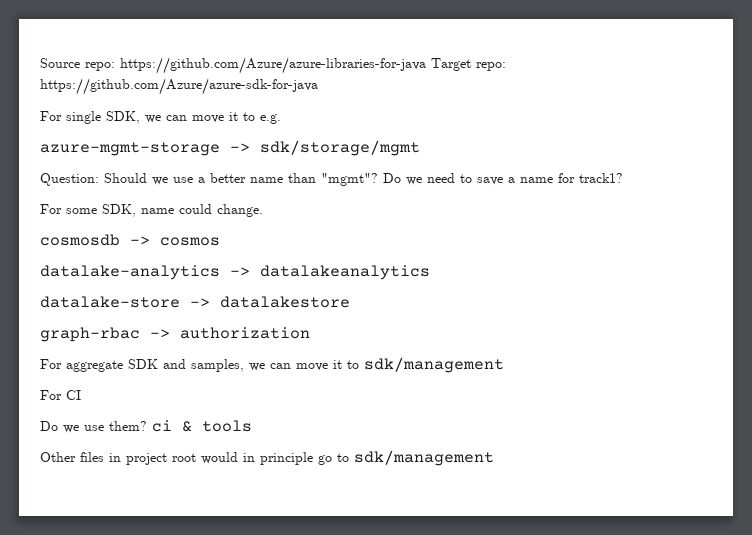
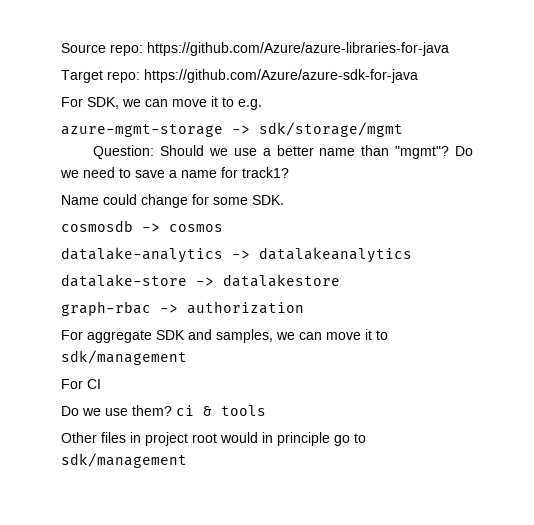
- Source repo: https://github.com/Azure/azure-libraries-for-java Target repo: https://github.com/Azure/azure-sdk-for-java
+ Source repo: https://github.com/Azure/azure-libraries-for-java
+ Target repo: https://github.com/Azure/azure-sdk-for-java
- For single SDK, we can move it to e.g.
+ For SDK, we can move it to e.g.
- For some SDK, name could change.
+ Name could change for some SDK.

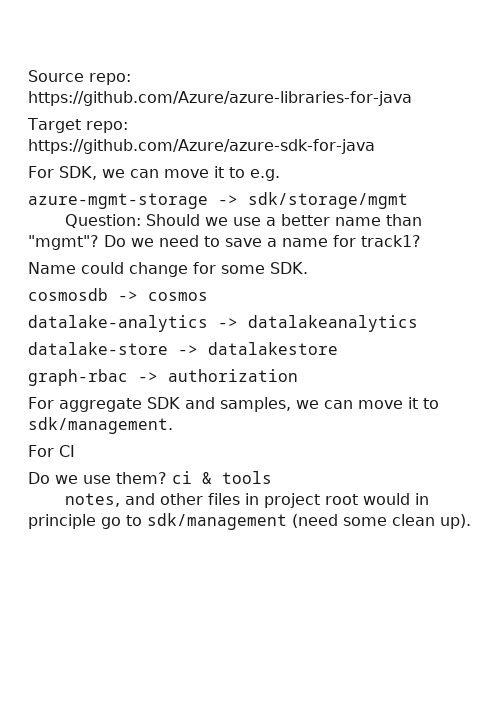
- For aggregate SDK and samples, we can move it to sdk/management
+ For aggregate SDK and samples, we can move it to sdk/management.
- Other files in project root would in principle go to sdk/management
+ notes, and other files in project root would in principle go to sdk/management (need some clean up).

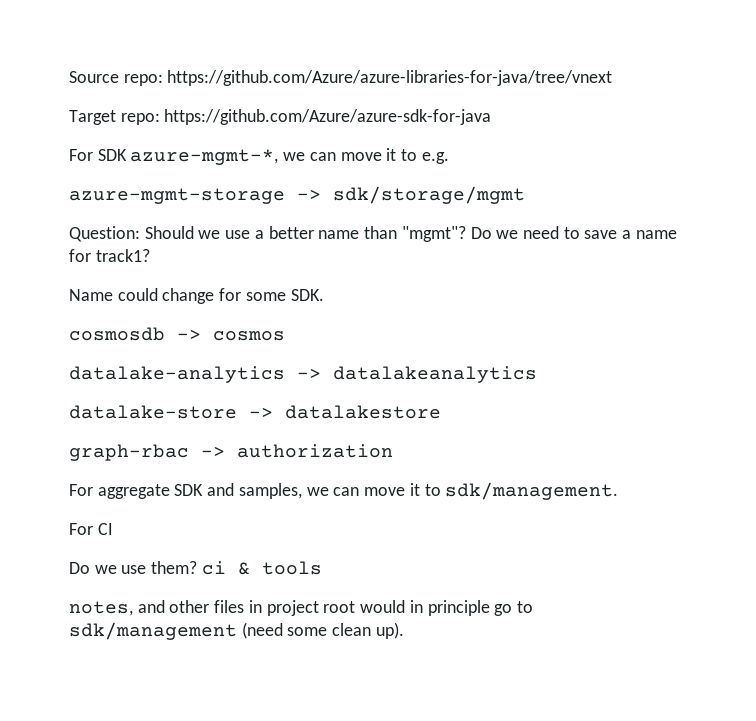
- Source repo: https://github.com/Azure/azure-libraries-for-java
+ Source repo: https://github.com/Azure/azure-libraries-for-java/tree/vnext
- For SDK, we can move it to e.g.
+ For SDK azure-mgmt-*, we can move it to e.g.

